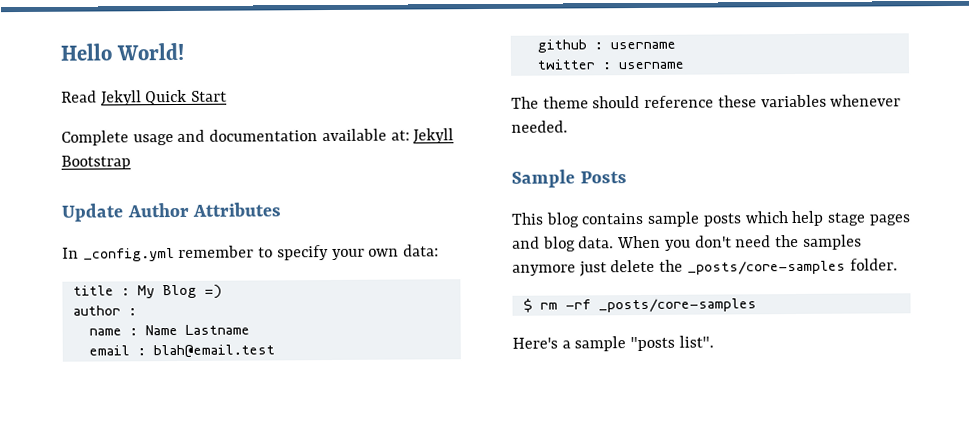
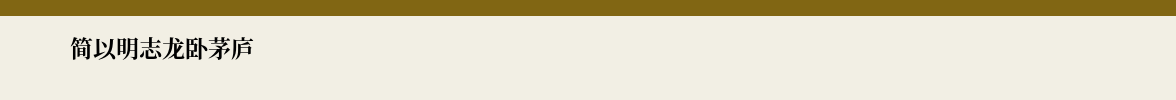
- Hello World!
- Read Jekyll Quick Start
- Complete usage and documentation available at: Jekyll Bootstrap
- Update Author Attributes
- In _config.yml remember to specify your own data:
- title : My Blog =)
- author :
- name : Name Lastname
- email : blah@email.test
- github : username
- twitter : username
- The theme should reference these variables whenever needed.
- Sample Posts
- This blog contains sample posts which help stage pages and blog data. When you don't need the samples anymore just delete the _posts/core-samples folder.
- $ rm -rf _posts/core-samples
- Here's a sample "posts list".
+ 简以明志龙卧茅庐

